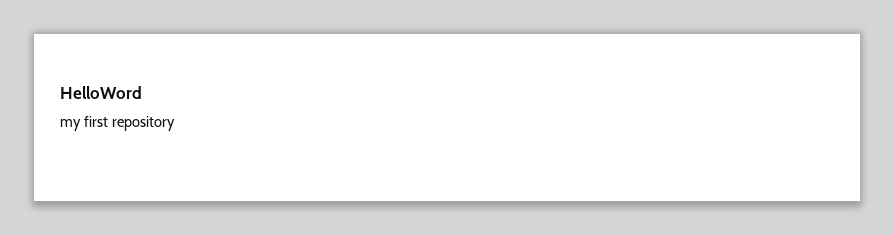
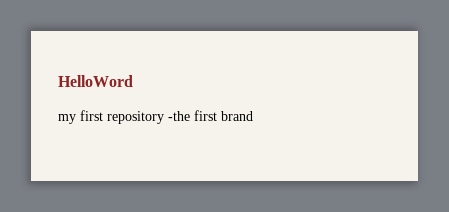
- my first repository
+ my first repository -the first brand

